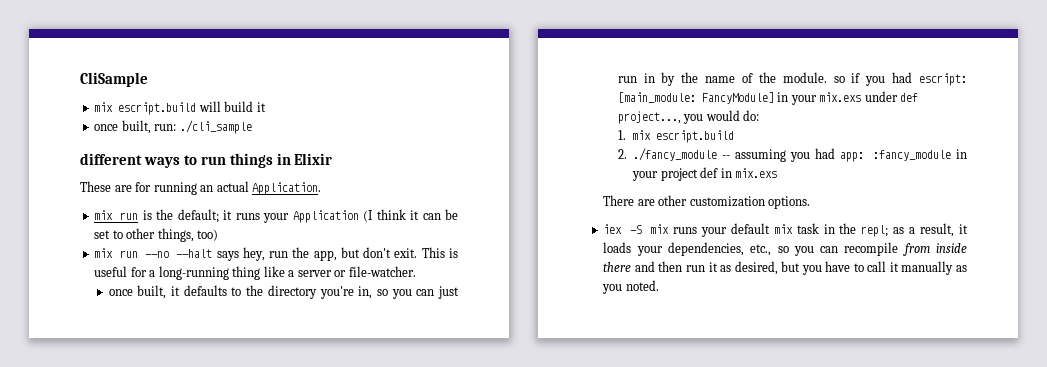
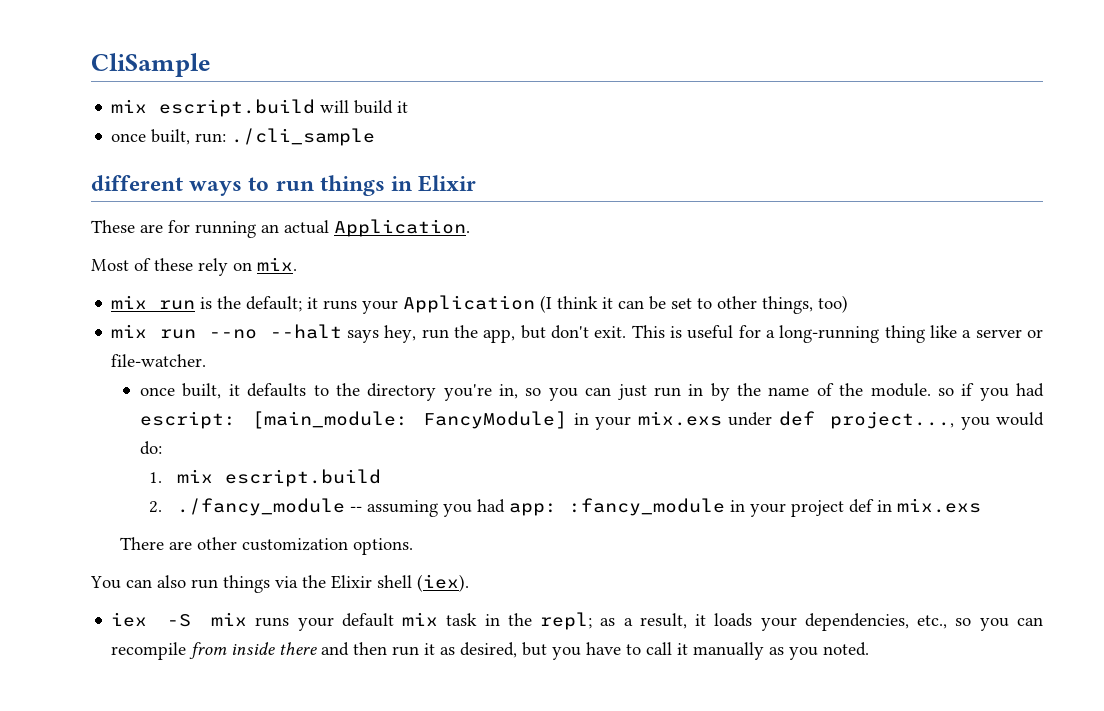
+ Most of these rely on mix.
+ You can also run things via the Elixir shell (iex).

